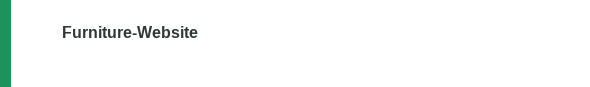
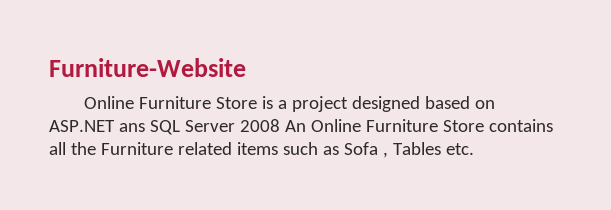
+ Online Furniture Store is a project designed based on ASP.NET ans SQL Server 2008 An Online Furniture Store contains all the Furniture related items such as Sofa , Tables etc.

